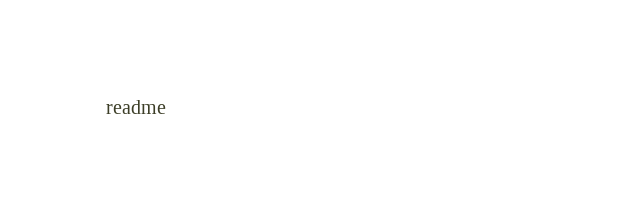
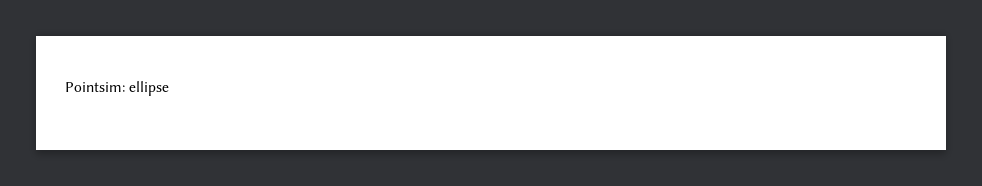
- readme
+ Pointsim: ellipse

